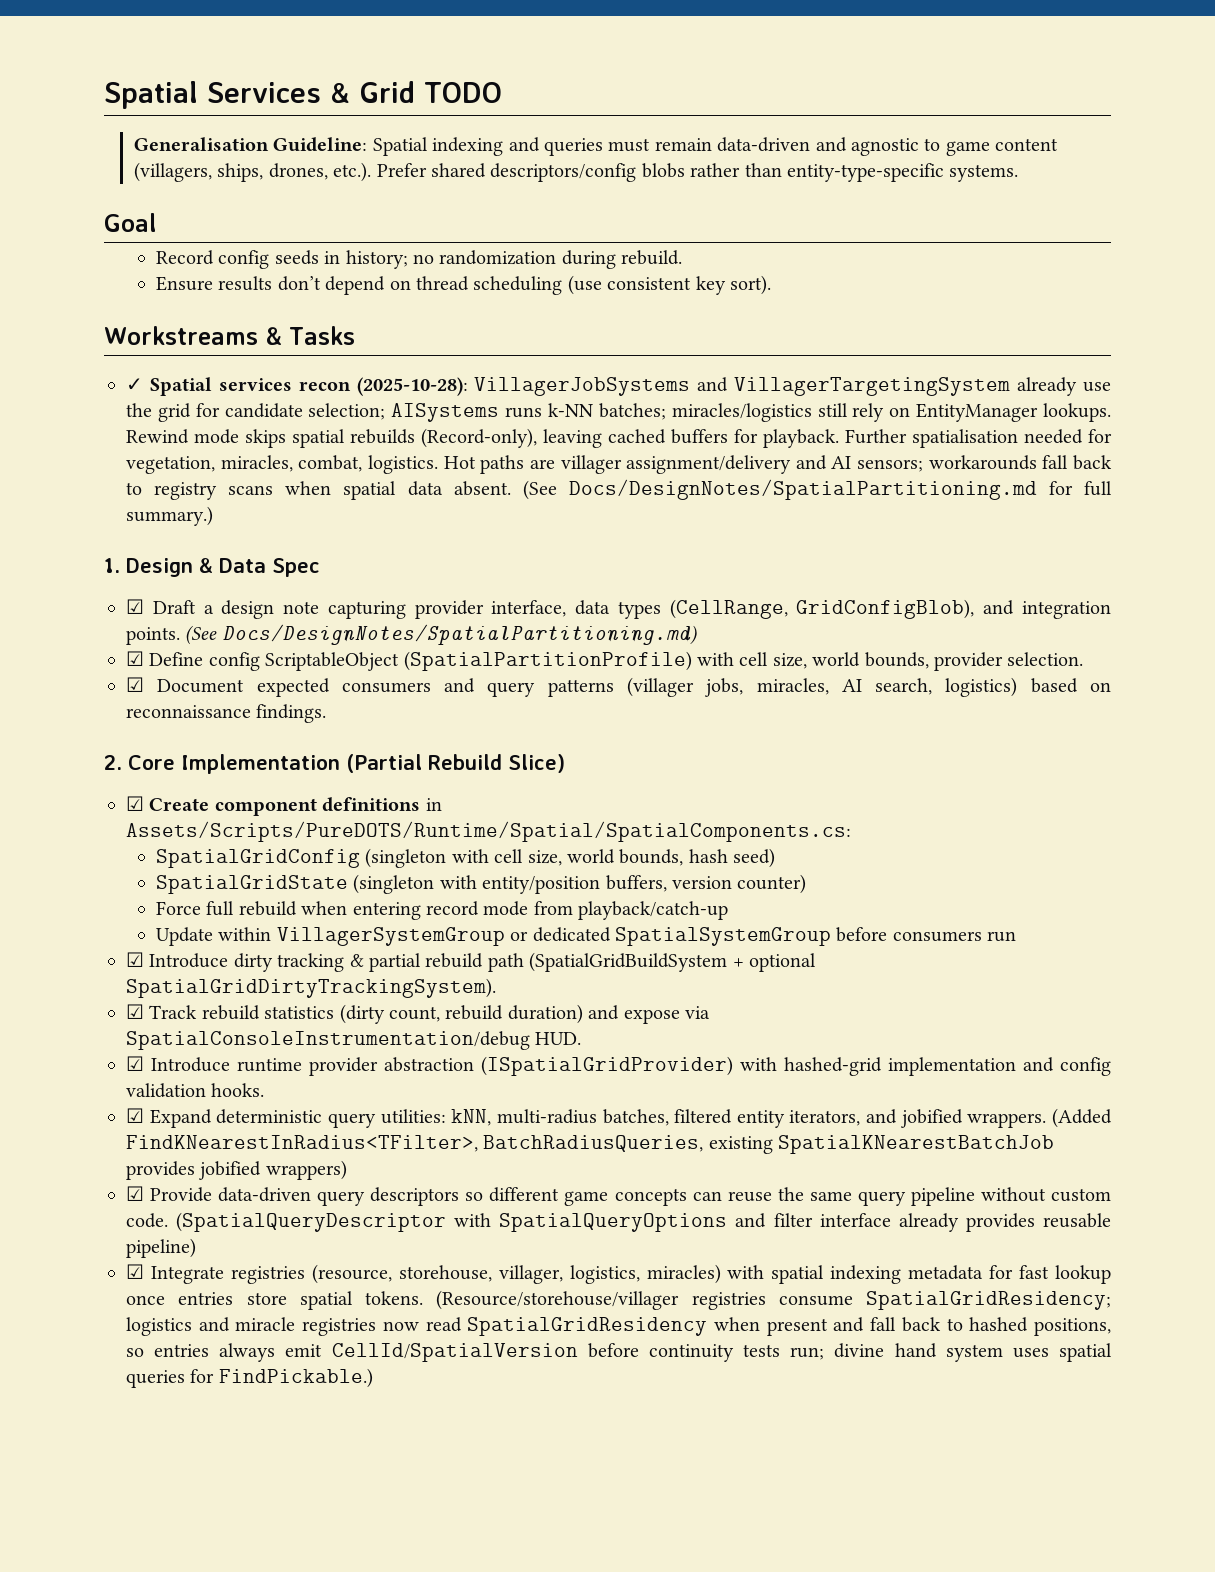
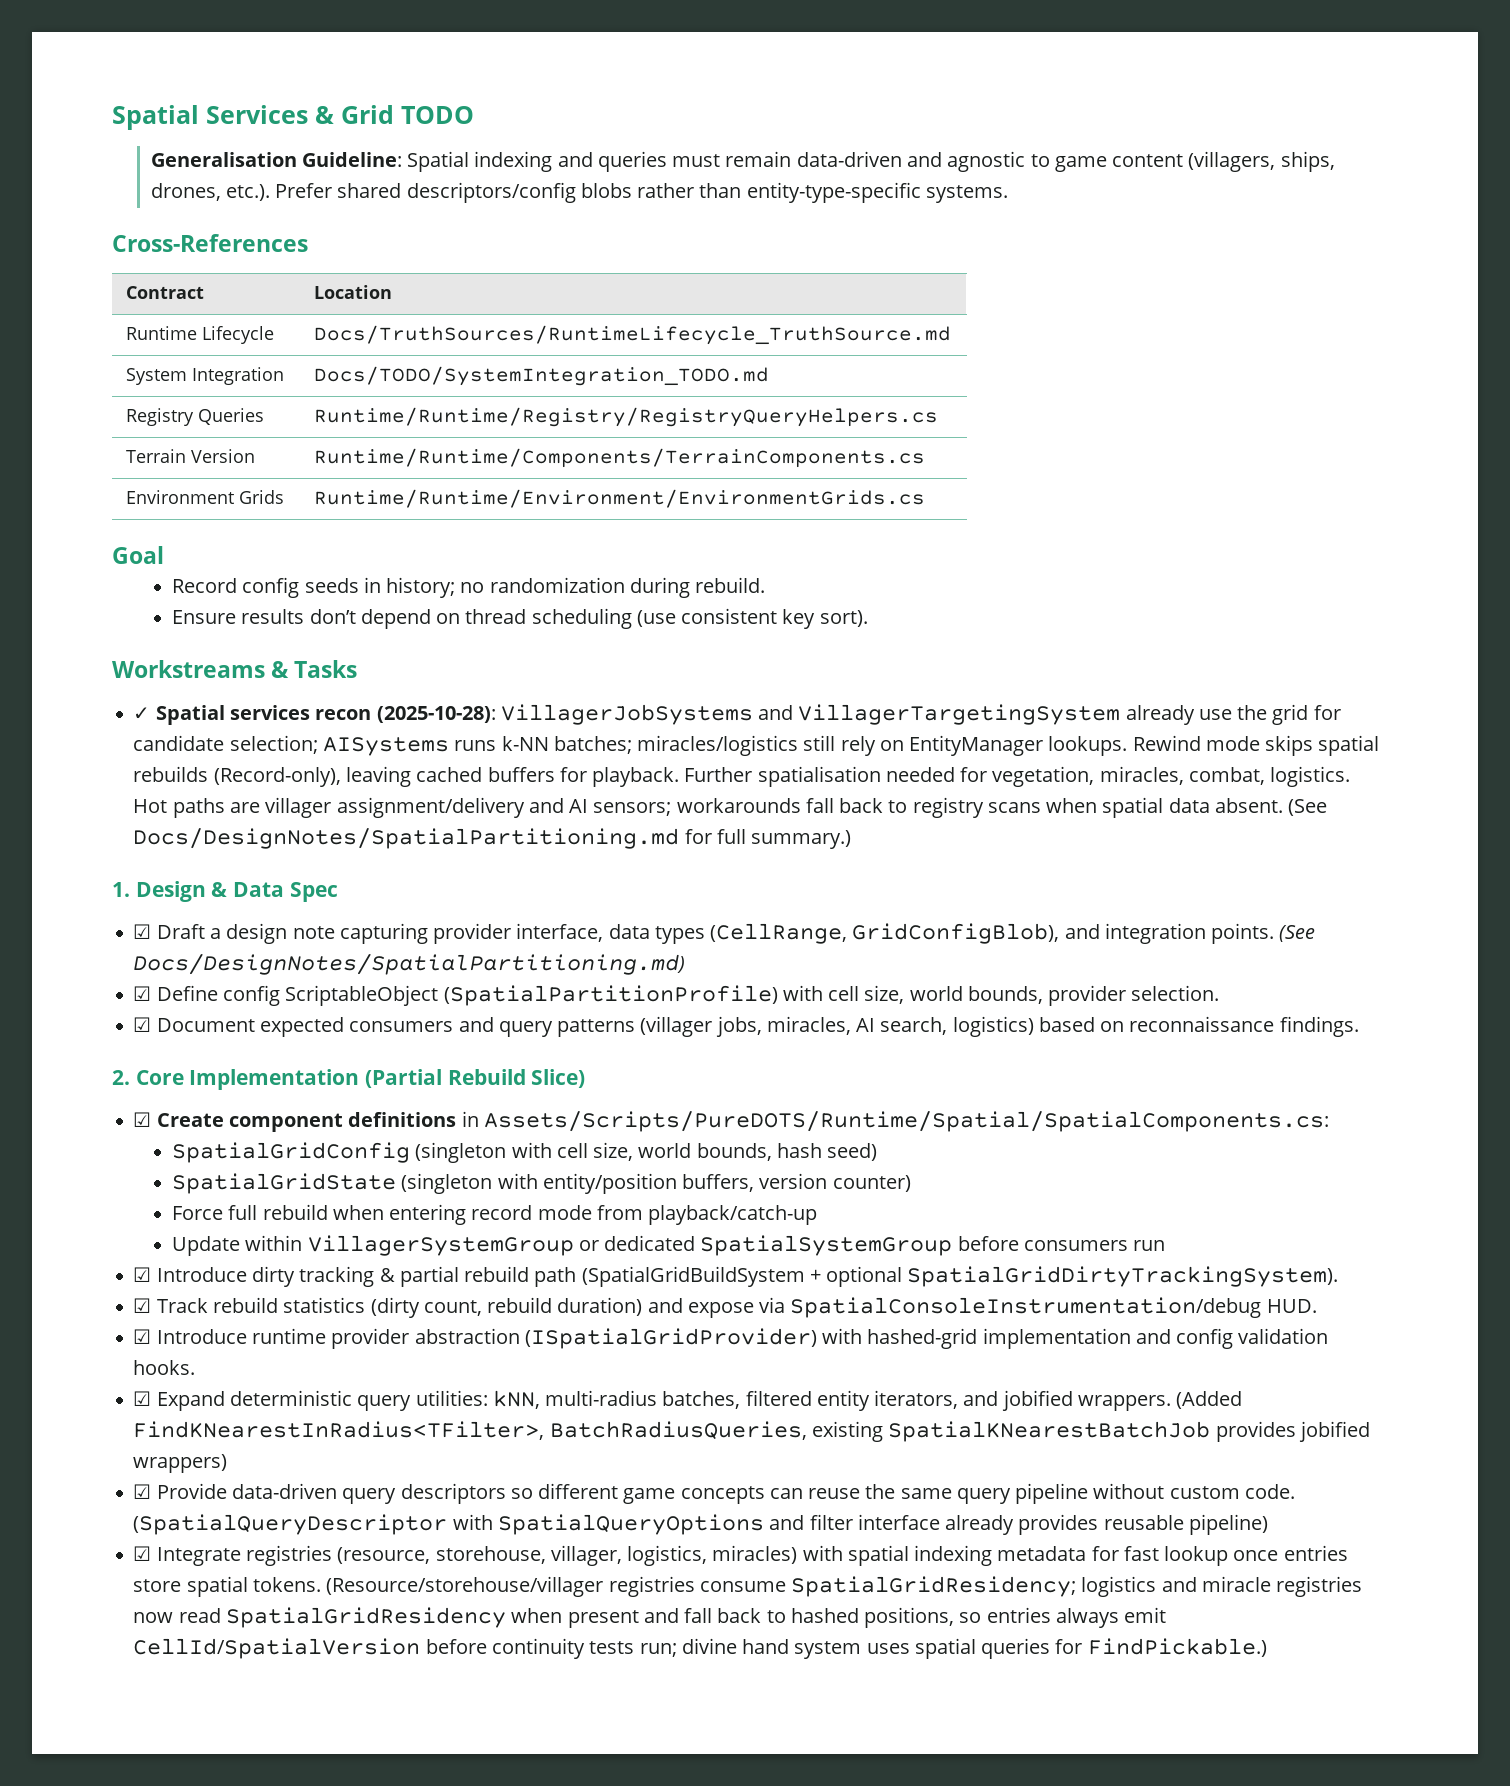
+ Cross-References
+ Contract | Location
+ Runtime Lifecycle | Docs/TruthSources/RuntimeLifecycle_TruthSource.md
+ System Integration | Docs/TODO/SystemIntegration_TODO.md
+ Registry Queries | Runtime/Runtime/Registry/RegistryQueryHelpers.cs
+ Terrain Version | Runtime/Runtime/Components/TerrainComponents.cs
+ Environment Grids | Runtime/Runtime/Environment/EnvironmentGrids.cs

